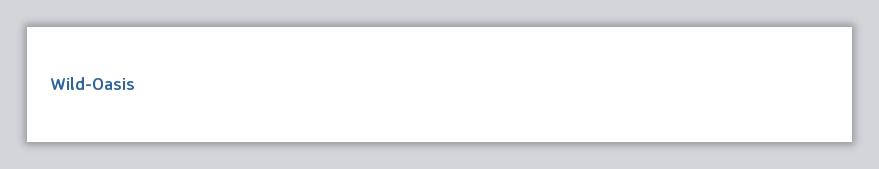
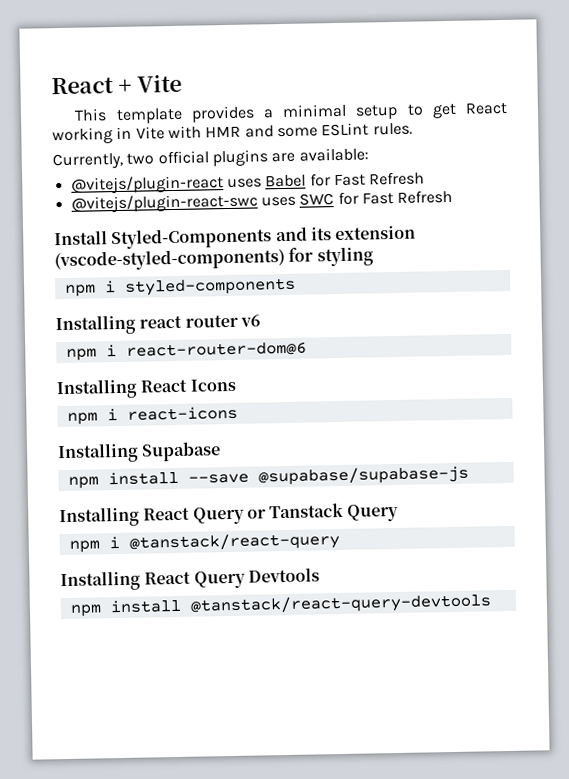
- Wild-Oasis
+ React + Vite
+ This template provides a minimal setup to get React working in Vite with HMR and some ESLint rules.
+ Currently, two official plugins are available:
+ @vitejs/plugin-react uses Babel for Fast Refresh
+ @vitejs/plugin-react-swc uses SWC for Fast Refresh
+ Install Styled-Components and its extension (vscode-styled-components) for styling
+ npm i styled-components
+ Installing react router v6
+ npm i react-router-dom@6
+ Installing React Icons
+ npm i react-icons
+ Installing Supabase
+ npm install --save @supabase/supabase-js
+ Installing React Query or Tanstack Query
+ npm i @tanstack/react-query
+ Installing React Query Devtools
+ npm install @tanstack/react-query-devtools

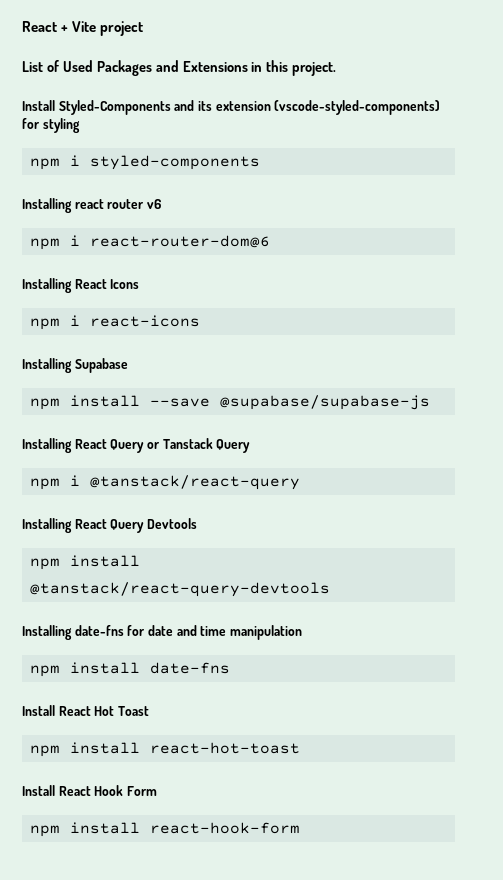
- React + Vite
- This template provides a minimal setup to get React working in Vite with HMR and some ESLint rules.
- Currently, two official plugins are available:
- @vitejs/plugin-react uses Babel for Fast Refresh
- @vitejs/plugin-react-swc uses SWC for Fast Refresh
+ React + Vite project
+ List of Used Packages and Extensions in this project.
+ Installing date-fns for date and time manipulation
+ npm install date-fns
+ Install React Hot Toast
+ npm install react-hot-toast
+ Install React Hook Form
+ npm install react-hook-form

